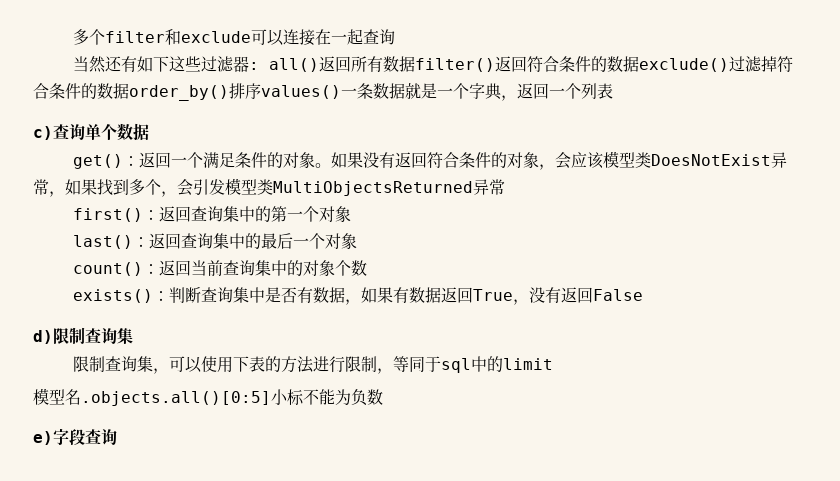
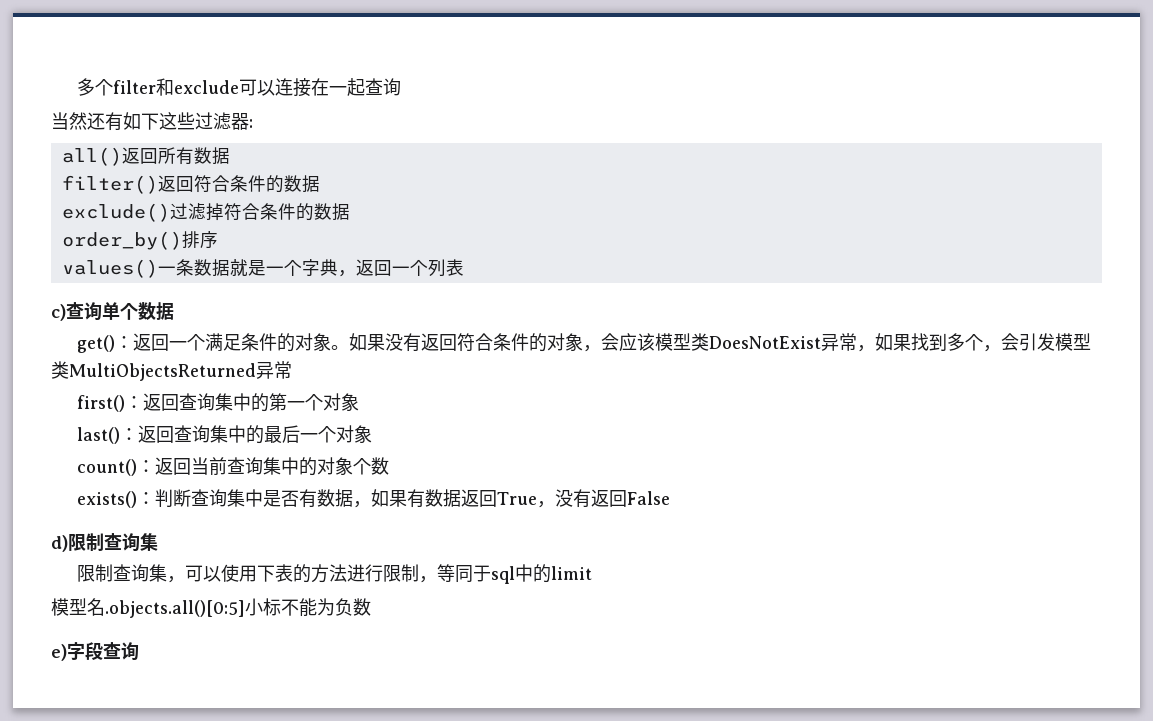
- 当然还有如下这些过滤器: all()返回所有数据filter()返回符合条件的数据exclude()过滤掉符合条件的数据order_by()排序values()一条数据就是一个字典，返回一个列表
+ 当然还有如下这些过滤器:
+ all()返回所有数据
+ filter()返回符合条件的数据
+ exclude()过滤掉符合条件的数据
+ order_by()排序
+ values()一条数据就是一个字典，返回一个列表

